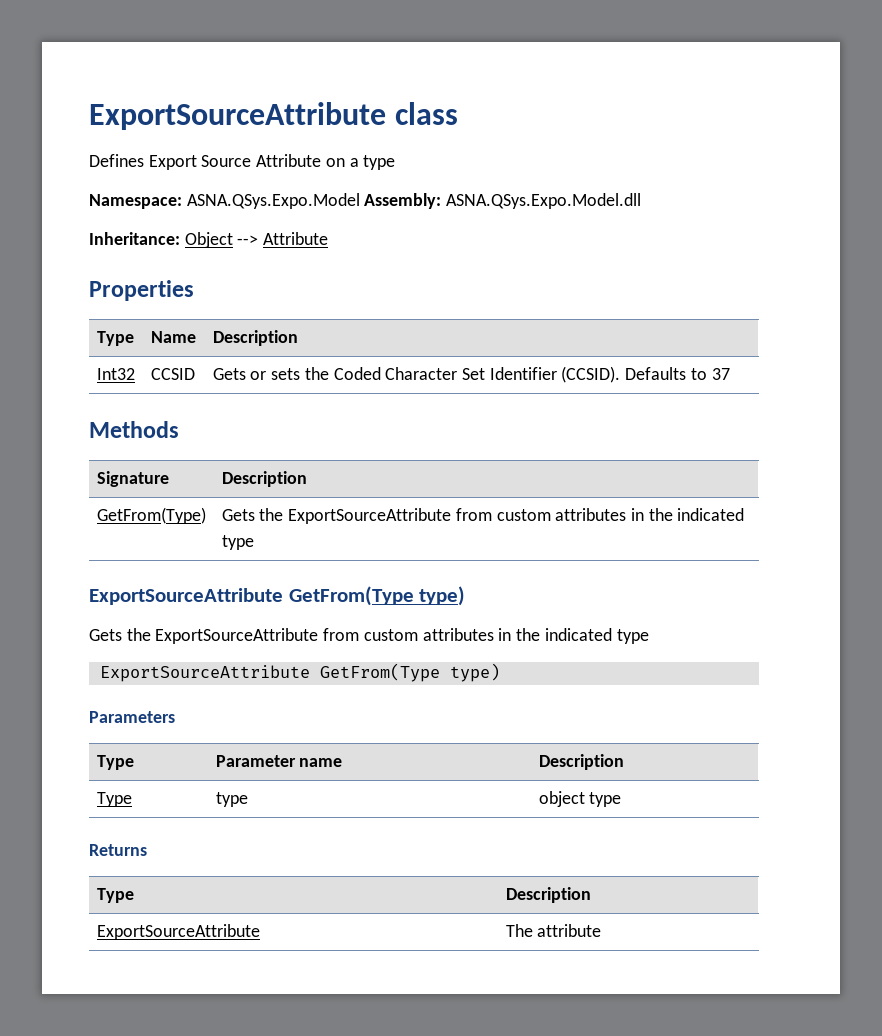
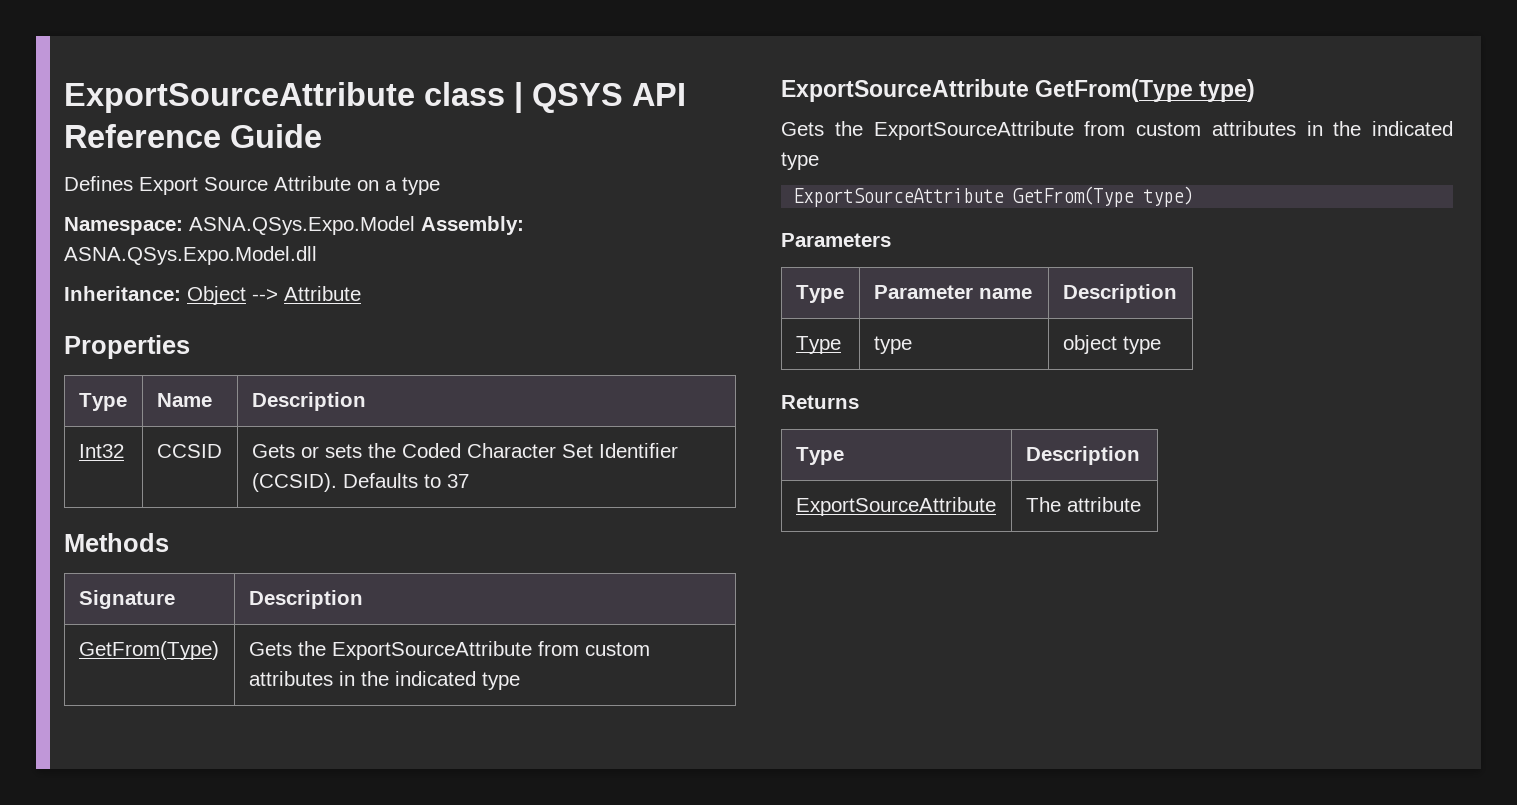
- ExportSourceAttribute class
+ ExportSourceAttribute class | QSYS API Reference Guide

